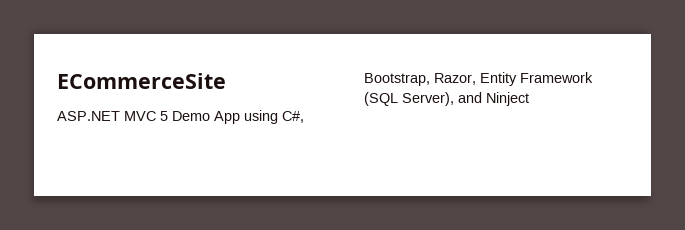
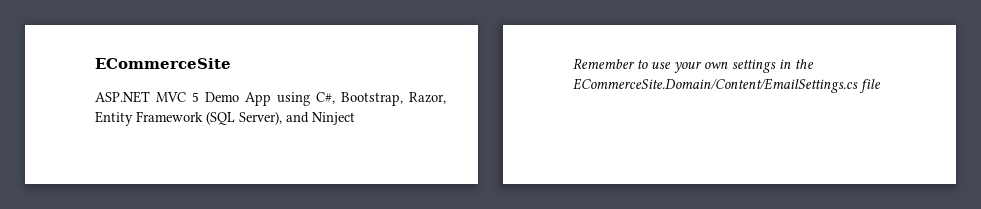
+ Remember to use your own settings in the ECommerceSite.Domain/Content/EmailSettings.cs file

